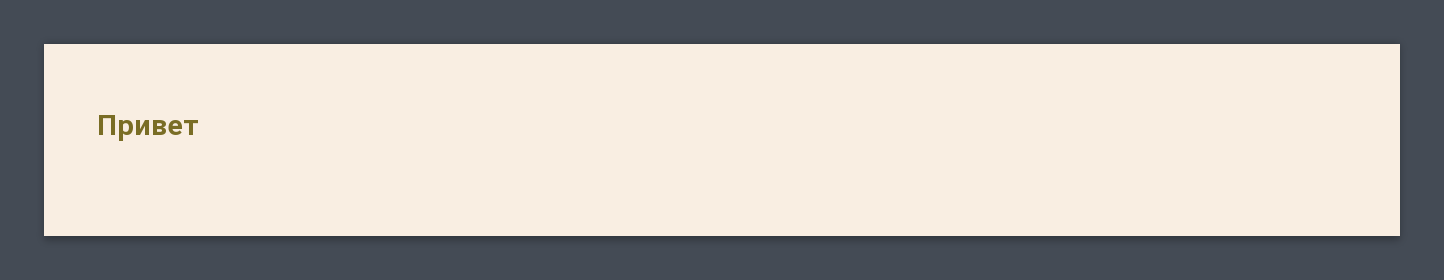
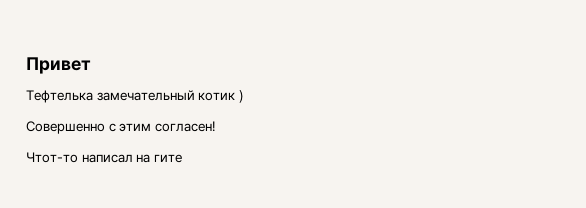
+ Тефтелька замечательный котик )
+ Совершенно с этим согласен!
+ Чтот-то написал на гите

